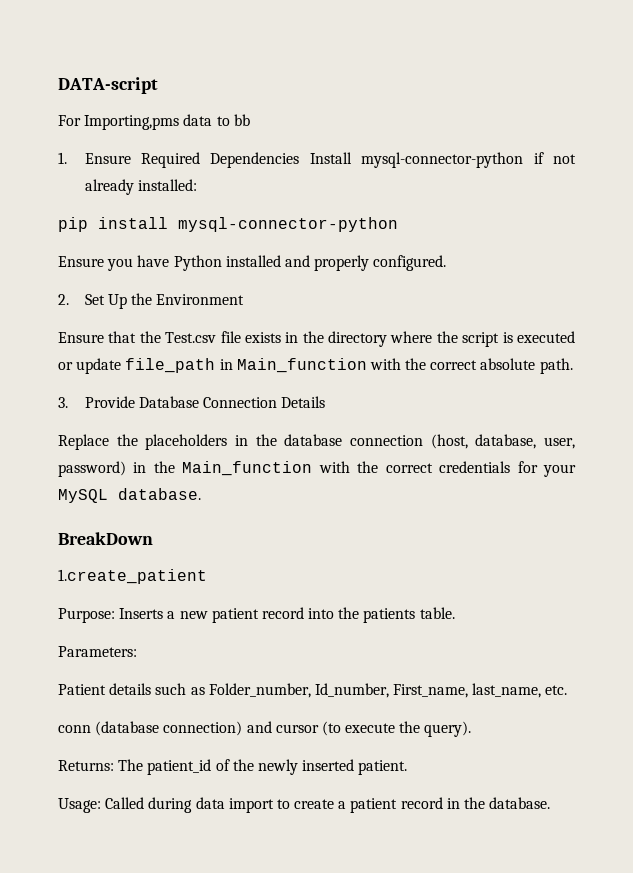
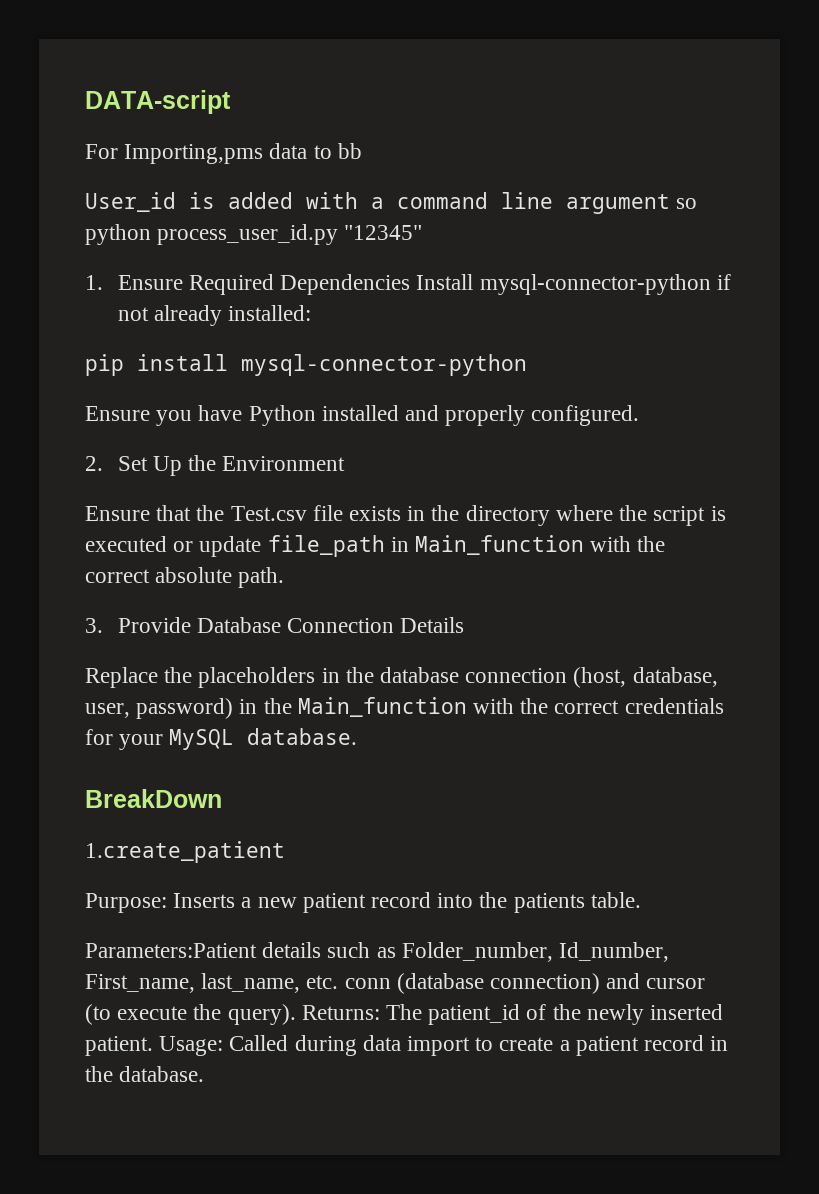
+ User_id is added with a command line argument so python process_user_id.py "12345"
- Parameters:
- Patient details such as Folder_number, Id_number, First_name, last_name, etc.
- conn (database connection) and cursor (to execute the query).
- Returns: The patient_id of the newly inserted patient.
- Usage: Called during data import to create a patient record in the database.
+ Parameters:Patient details such as Folder_number, Id_number, First_name, last_name, etc. conn (database connection) and cursor (to execute the query). Returns: The patient_id of the newly inserted patient. Usage: Called during data import to create a patient record in the database.

